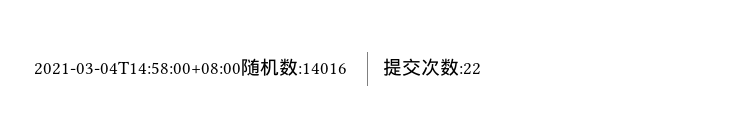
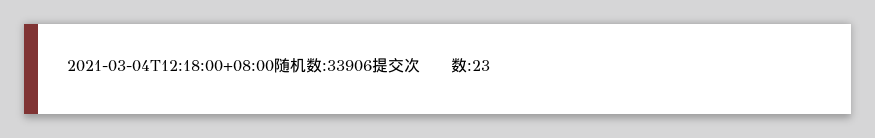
- 2021-03-04T14:58:00+08:00随机数:14016提交次数:22
+ 2021-03-04T12:18:00+08:00随机数:33906提交次数:23

